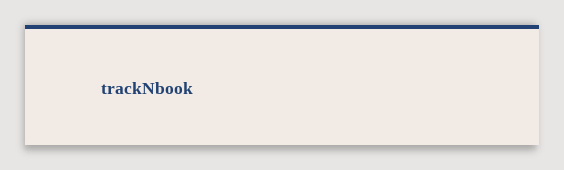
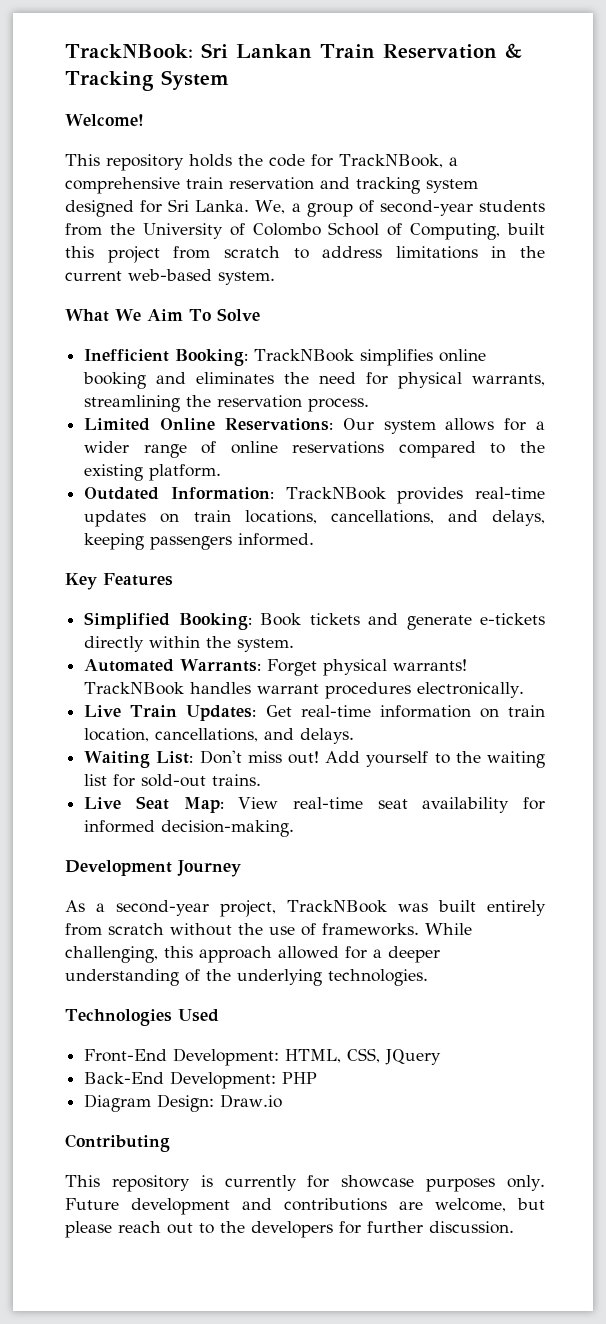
- trackNbook
+ TrackNBook: Sri Lankan Train Reservation & Tracking System
+ Welcome!
+ This repository holds the code for TrackNBook, a comprehensive train reservation and tracking system designed for Sri Lanka. We, a group of second-year students from the University of Colombo School of Computing, built this project from scratch to address limitations in the current web-based system.
+ What We Aim To Solve
+ Inefficient Booking: TrackNBook simplifies online booking and eliminates the need for physical warrants, streamlining the reservation process.
+ Limited Online Reservations: Our system allows for a wider range of online reservations compared to the existing platform.
+ Outdated Information: TrackNBook provides real-time updates on train locations, cancellations, and delays, keeping passengers informed.
+ Key Features
+ Simplified Booking: Book tickets and generate e-tickets directly within the system.
+ Automated Warrants: Forget physical warrants! TrackNBook handles warrant procedures electronically.
+ Live Train Updates: Get real-time information on train location, cancellations, and delays.
+ Waiting List: Don't miss out! Add yourself to the waiting list for sold-out trains.
+ Live Seat Map: View real-time seat availability for informed decision-making.
+ Development Journey
+ As a second-year project, TrackNBook was built entirely from scratch without the use of frameworks. While challenging, this approach allowed for a deeper understanding of the underlying technologies.
+ Technologies Used
+ Front-End Development: HTML, CSS, JQuery
+ Back-End Development: PHP
+ Diagram Design: Draw.io
+ Contributing
+ This repository is currently for showcase purposes only. Future development and contributions are welcome, but please reach out to the developers for further discussion.

